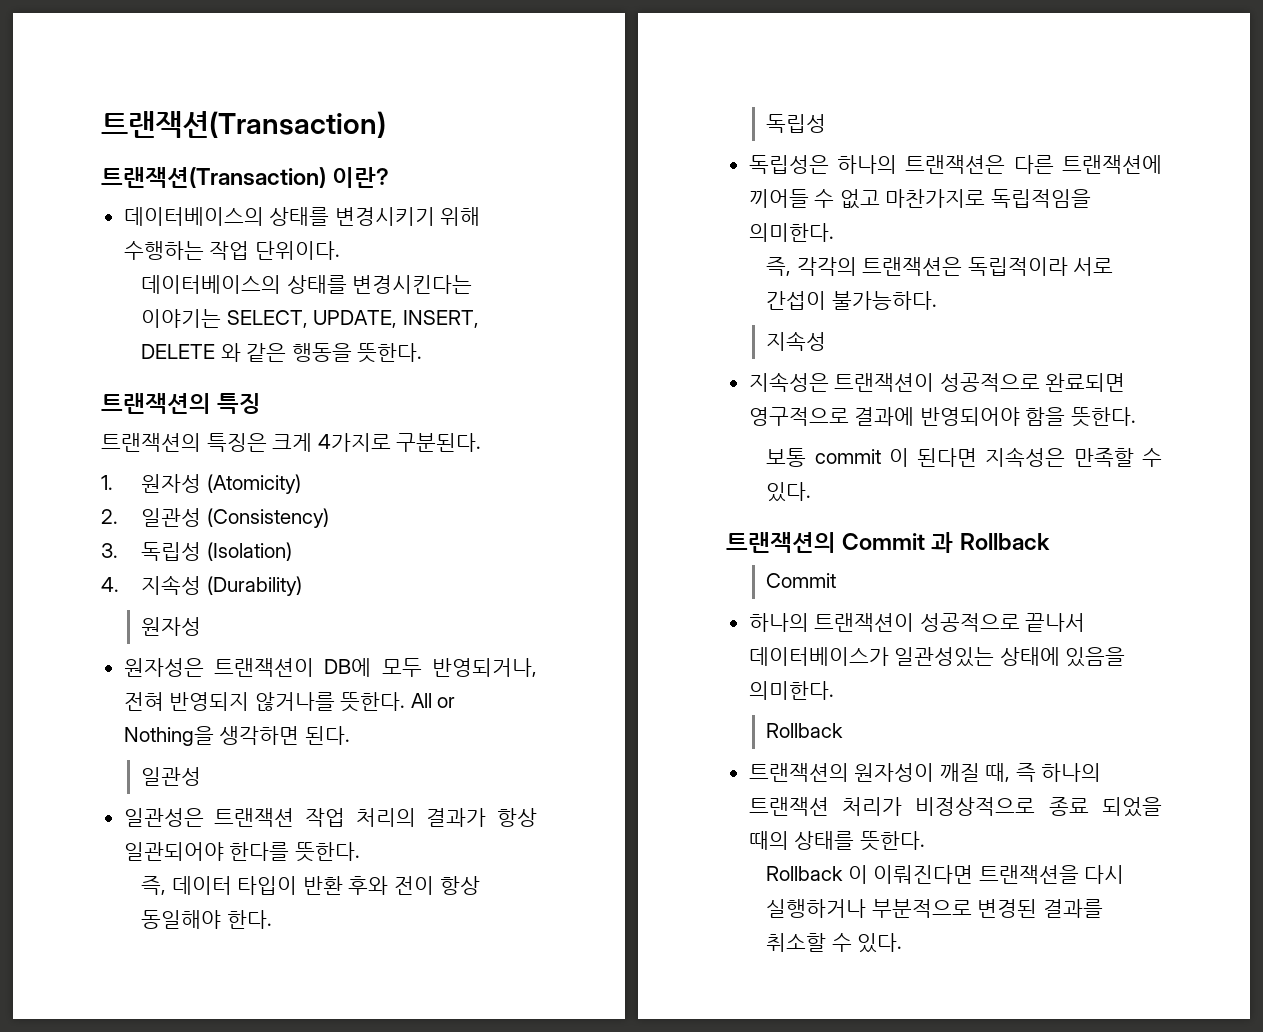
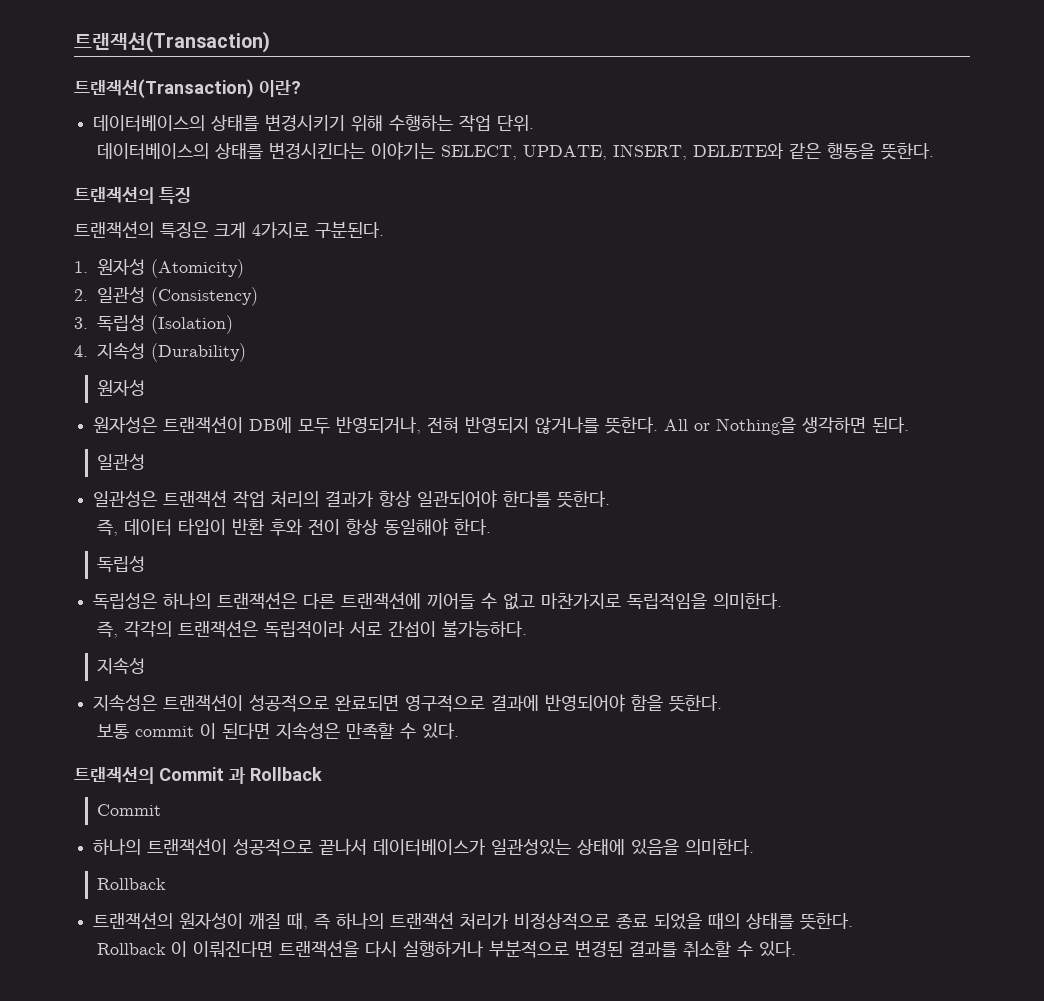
- 데이터베이스의 상태를 변경시키기 위해 수행하는 작업 단위이다.
+ 데이터베이스의 상태를 변경시키기 위해 수행하는 작업 단위.
- 데이터베이스의 상태를 변경시킨다는 이야기는 SELECT, UPDATE, INSERT, DELETE 와 같은 행동을 뜻한다.
+ 데이터베이스의 상태를 변경시킨다는 이야기는 SELECT, UPDATE, INSERT, DELETE와 같은 행동을 뜻한다.

